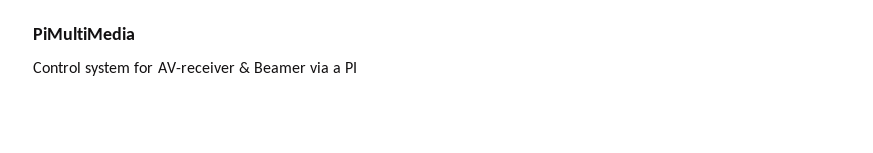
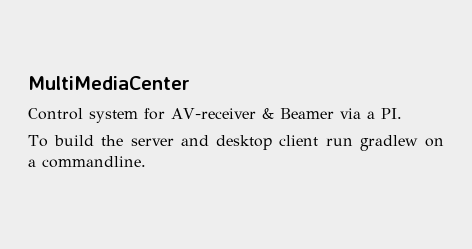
- PiMultiMedia
+ MultiMediaCenter
- Control system for AV-receiver & Beamer via a PI
+ Control system for AV-receiver & Beamer via a PI.
+ To build the server and desktop client run gradlew on a commandline.

